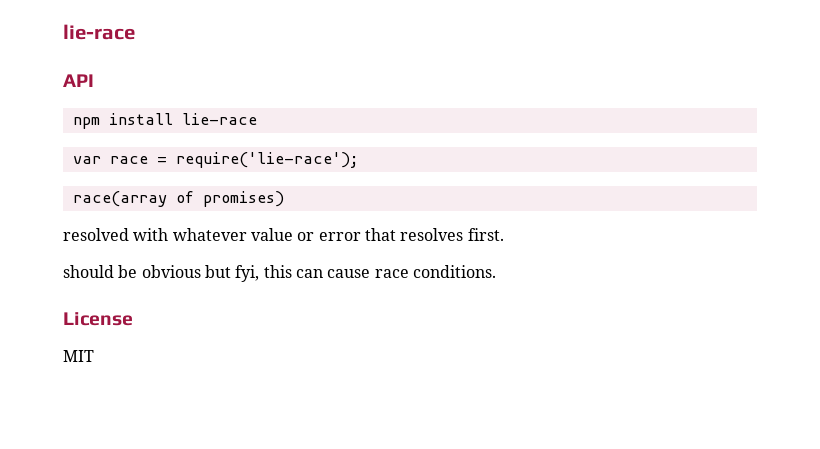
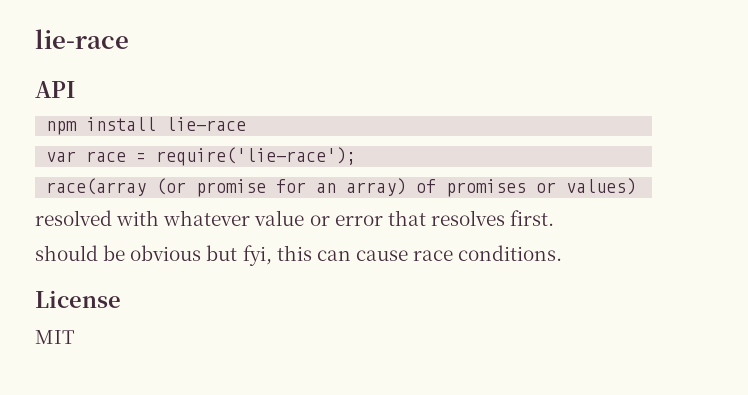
- race(array of promises)
+ race(array (or promise for an array) of promises or values)

